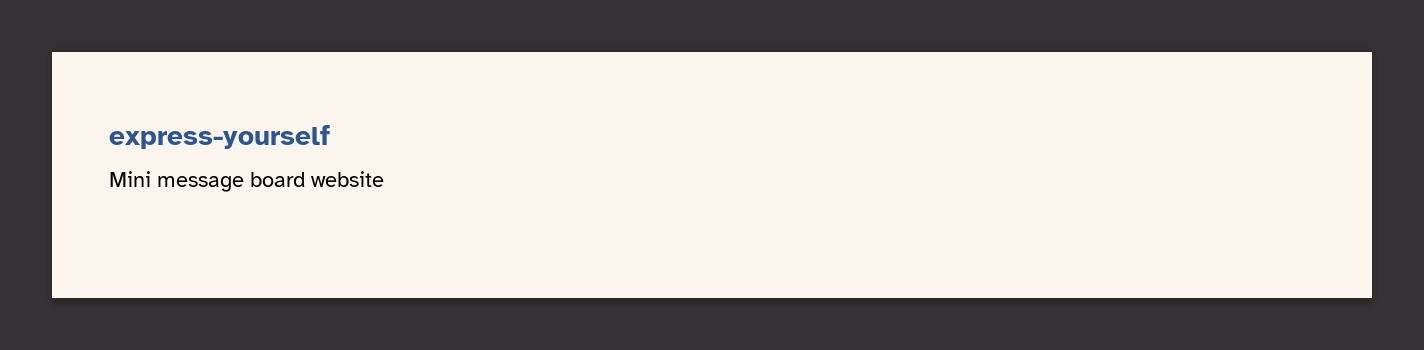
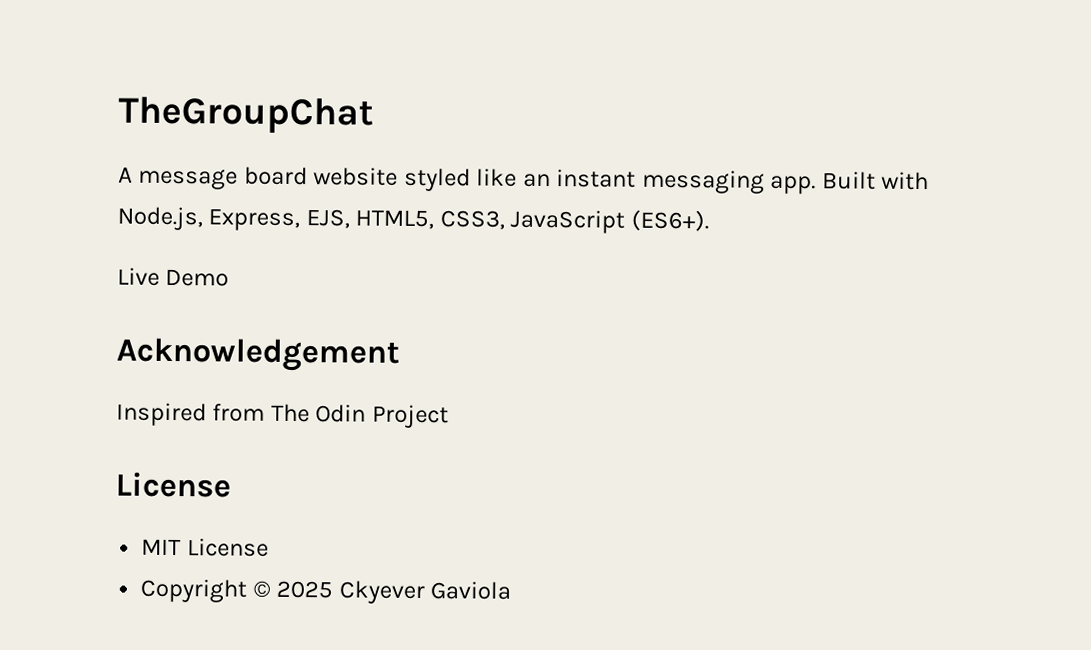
- express-yourself
- Mini message board website
+ TheGroupChat
+ A message board website styled like an instant messaging app. Built with Node.js, Express, EJS, HTML5, CSS3, JavaScript (ES6+).
+ Live Demo
+ Acknowledgement
+ Inspired from The Odin Project
+ License
+ MIT License
+ Copyright © 2025 Ckyever Gaviola

